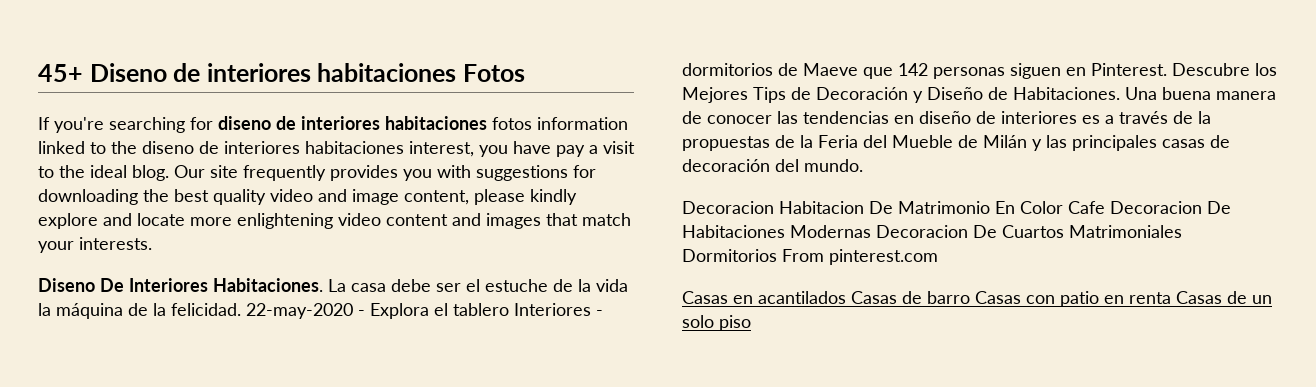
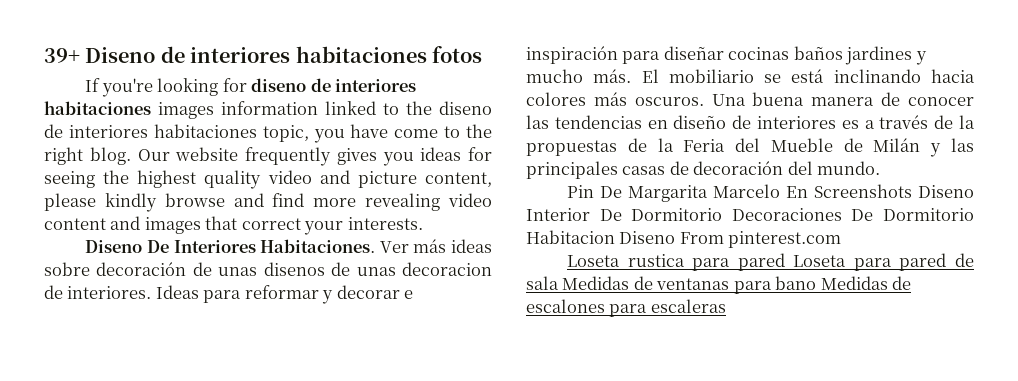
- 45+ Diseno de interiores habitaciones Fotos
+ 39+ Diseno de interiores habitaciones fotos
- If you're searching for diseno de interiores habitaciones fotos information linked to the diseno de interiores habitaciones interest, you have pay a visit to the ideal blog.
+ If you're looking for diseno de interiores habitaciones images information linked to the diseno de interiores habitaciones topic, you have come to the right blog.
- Our site frequently provides you with suggestions for downloading the best quality video and image content, please kindly explore and locate more enlightening video content and images that match your interests.
+ Our website frequently gives you ideas for seeing the highest quality video and picture content, please kindly browse and find more revealing video content and images that correct your interests.
- La casa debe ser el estuche de la vida la máquina de la felicidad. 22-may-2020 - Explora el tablero Interiores - dormitorios de Maeve que 142 personas siguen en Pinterest. Descubre los Mejores Tips de Decoración y Diseño de Habitaciones.
+ Ver más ideas sobre decoración de unas disenos de unas decoracion de interiores. Ideas para reformar y decorar e inspiración para diseñar cocinas baños jardines y mucho más. El mobiliario se está inclinando hacia colores más oscuros.
- Decoracion Habitacion De Matrimonio En Color Cafe Decoracion De Habitaciones Modernas Decoracion De Cuartos Matrimoniales Dormitorios From pinterest.com
- Casas en acantilados Casas de barro Casas con patio en renta Casas de un solo piso
+ Pin De Margarita Marcelo En Screenshots Diseno Interior De Dormitorio Decoraciones De Dormitorio Habitacion Diseno From pinterest.com
+ Loseta rustica para pared Loseta para pared de sala Medidas de ventanas para bano Medidas de escalones para escaleras

